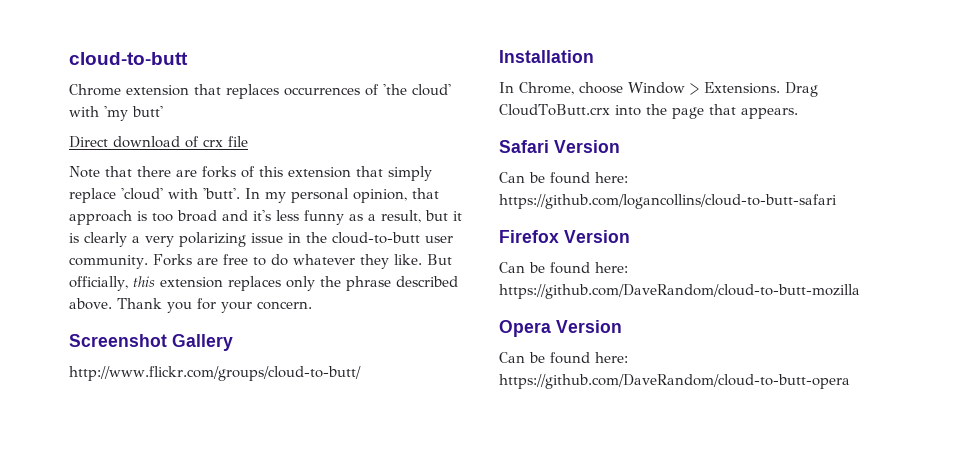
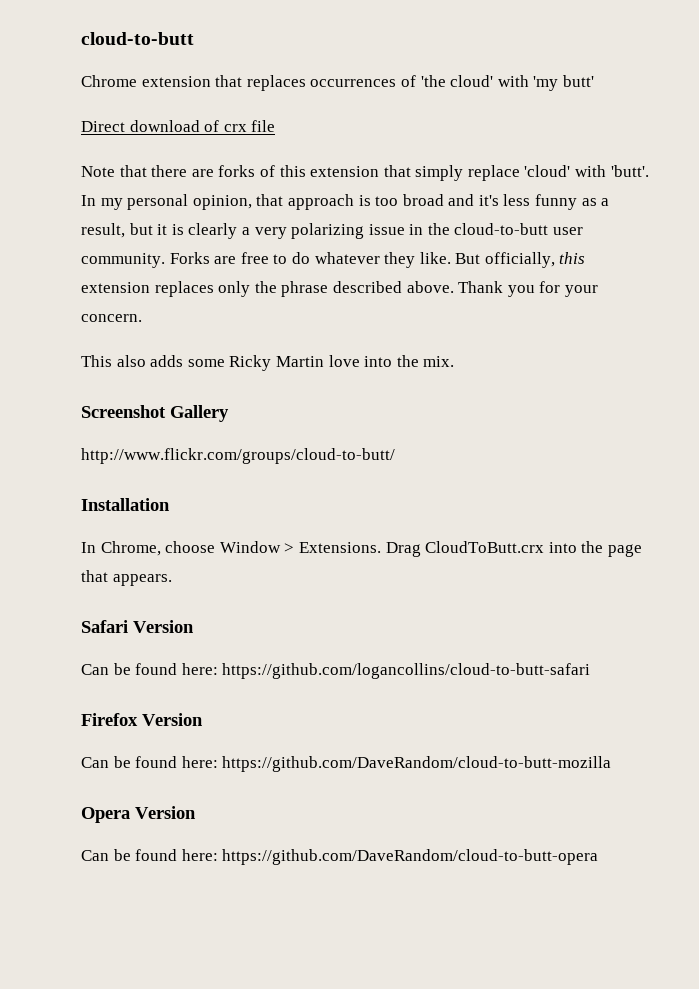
+ This also adds some Ricky Martin love into the mix.

